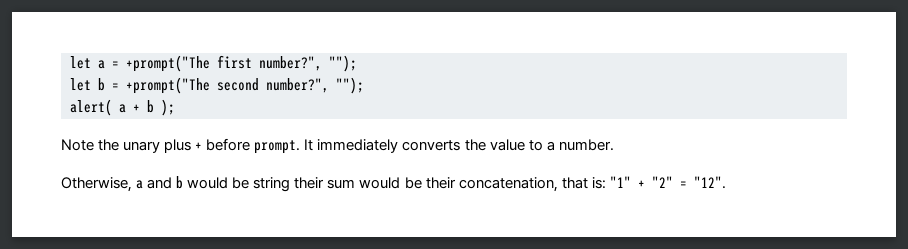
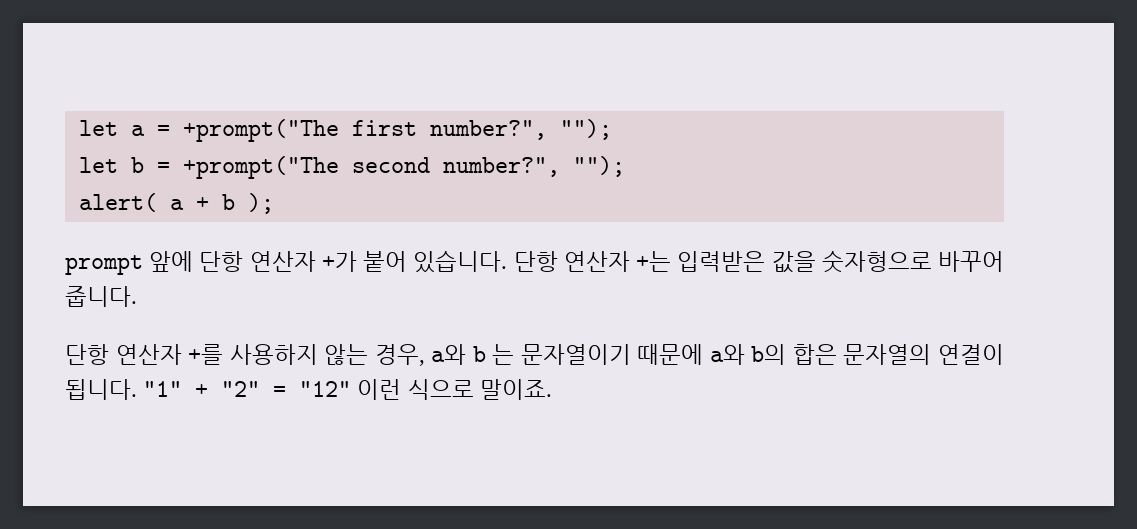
- Note the unary plus + before prompt. It immediately converts the value to a number.
- Otherwise, a and b would be string their sum would be their concatenation, that is: "1" + "2" = "12".
+ prompt 앞에 단항 연산자 +가 붙어 있습니다. 단항 연산자 +는 입력받은 값을 숫자형으로 바꾸어 줍니다.
+ 단항 연산자 +를 사용하지 않는 경우, a와 b 는 문자열이기 때문에 a와 b의 합은 문자열의 연결이 됩니다. "1" + "2" = "12" 이런 식으로 말이죠.

